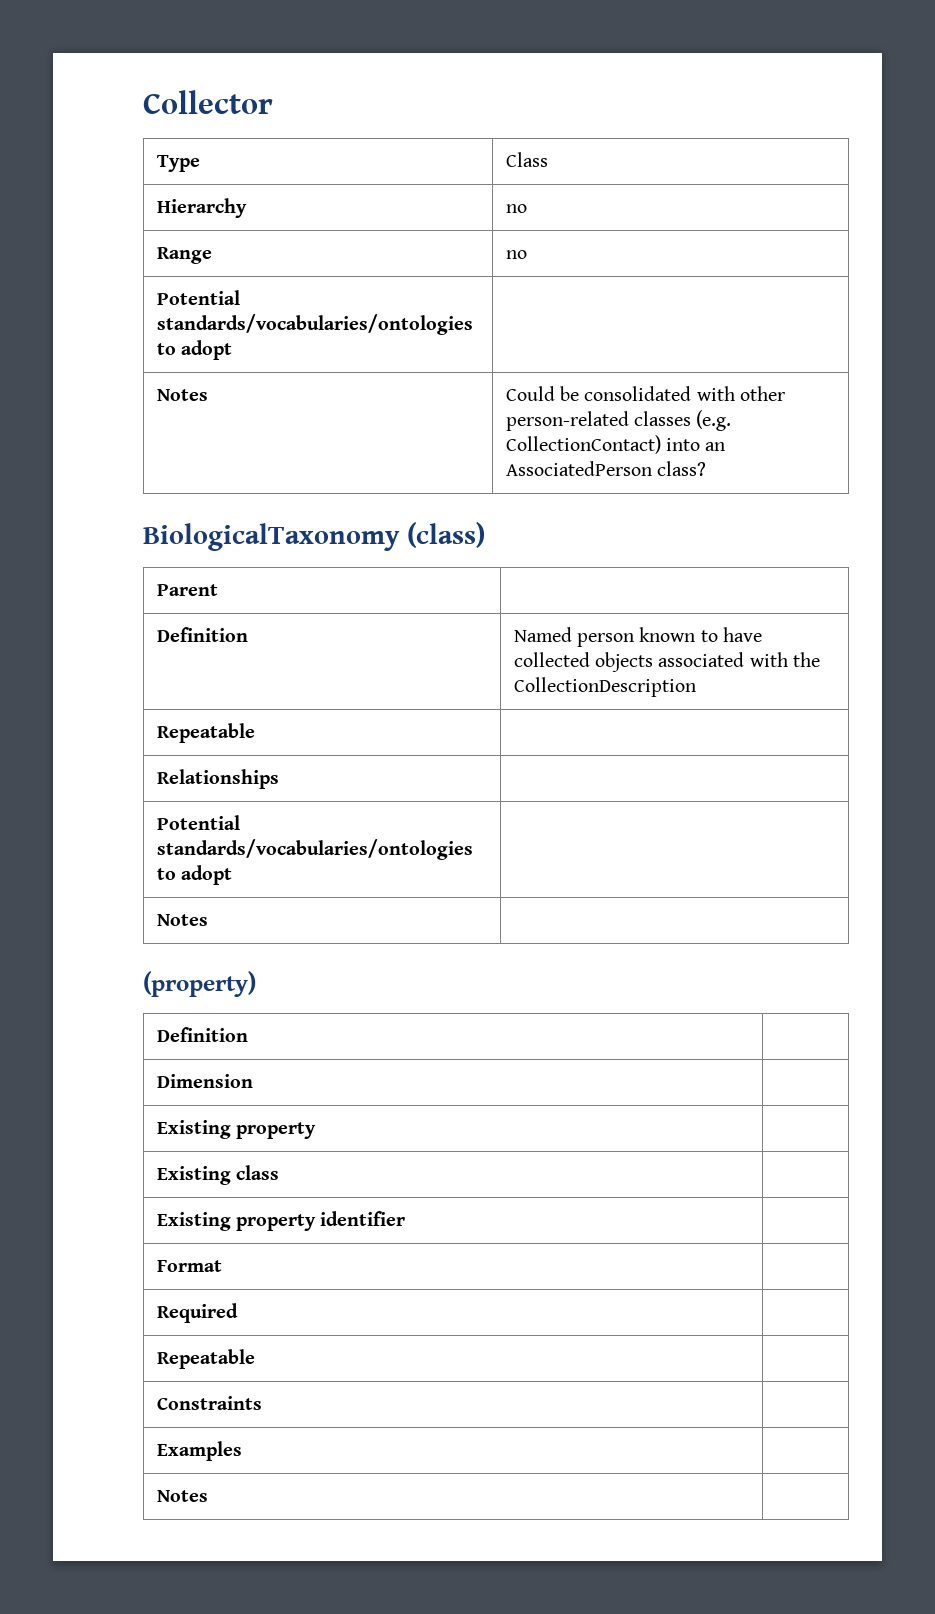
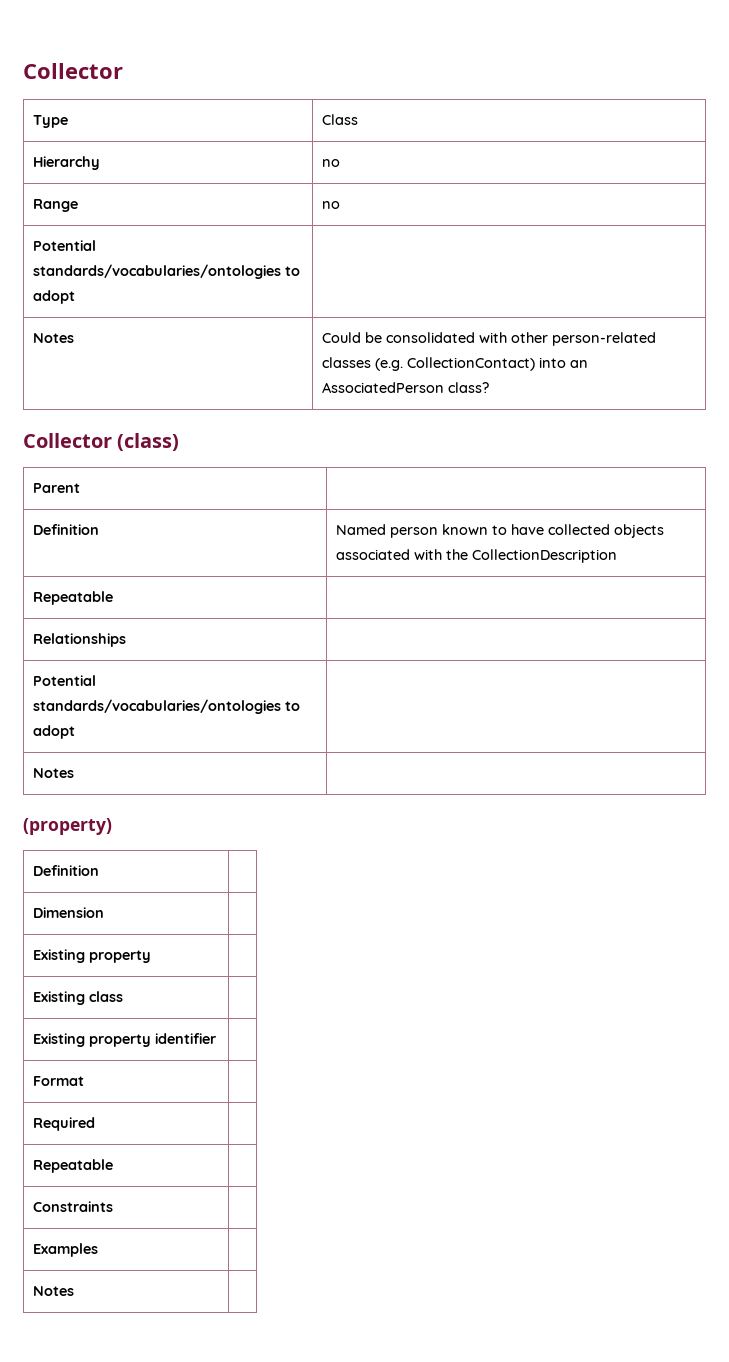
- BiologicalTaxonomy (class)
+ Collector (class)

